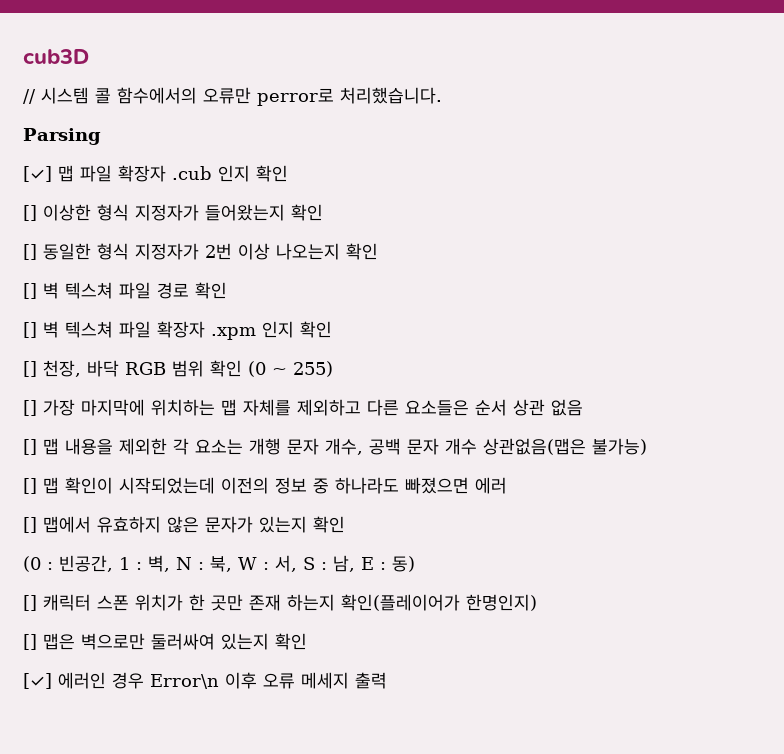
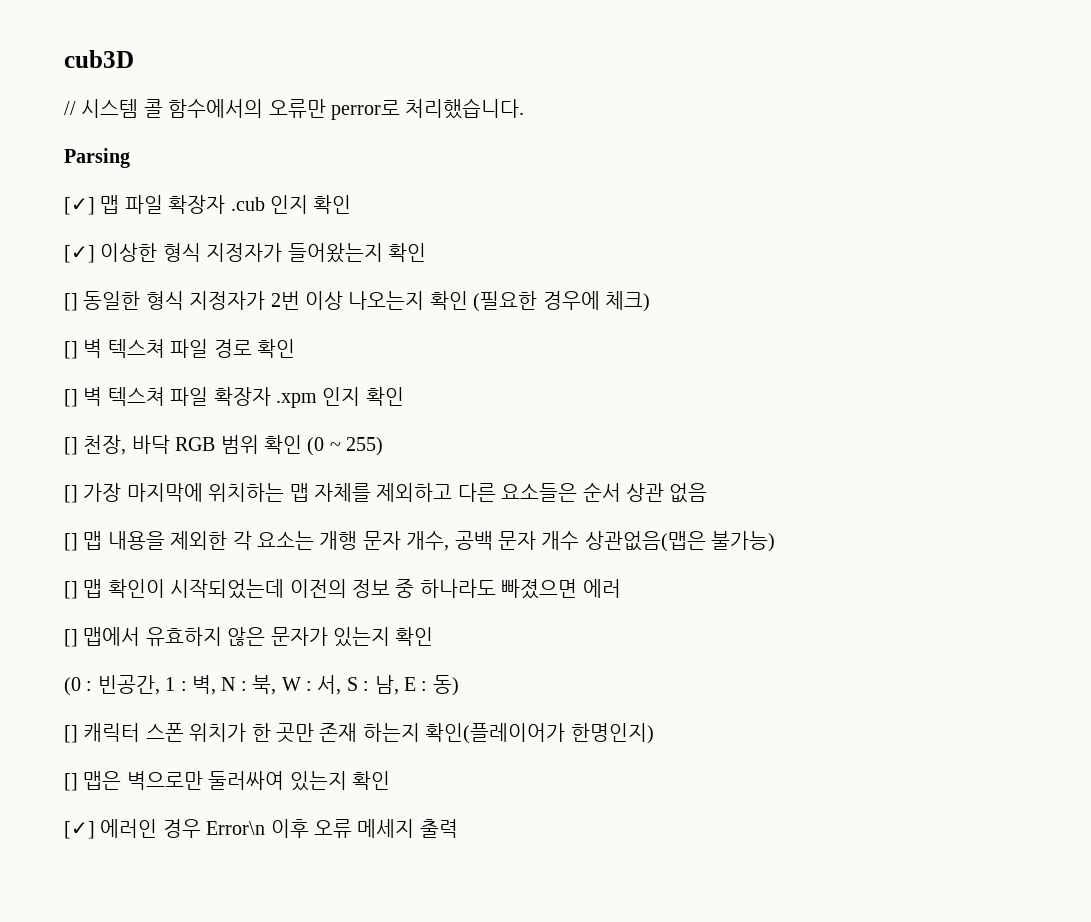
- [] 이상한 형식 지정자가 들어왔는지 확인
+ [✓] 이상한 형식 지정자가 들어왔는지 확인
- [] 동일한 형식 지정자가 2번 이상 나오는지 확인
+ [] 동일한 형식 지정자가 2번 이상 나오는지 확인 (필요한 경우에 체크)

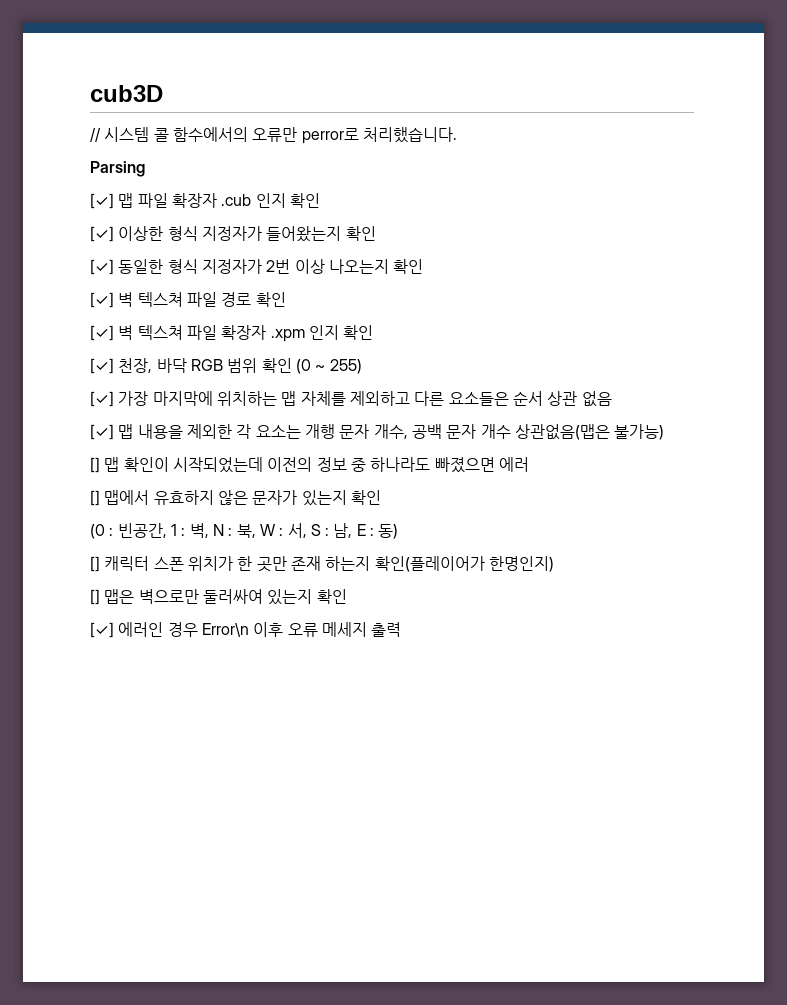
- [] 동일한 형식 지정자가 2번 이상 나오는지 확인 (필요한 경우에 체크)
- [] 벽 텍스쳐 파일 경로 확인
+ [✓] 동일한 형식 지정자가 2번 이상 나오는지 확인
+ [✓] 벽 텍스쳐 파일 경로 확인
- [] 벽 텍스쳐 파일 확장자 .xpm 인지 확인
+ [✓] 벽 텍스쳐 파일 확장자 .xpm 인지 확인
- [] 천장, 바닥 RGB 범위 확인 (0 ~ 255)
+ [✓] 천장, 바닥 RGB 범위 확인 (0 ~ 255)
- [] 가장 마지막에 위치하는 맵 자체를 제외하고 다른 요소들은 순서 상관 없음
+ [✓] 가장 마지막에 위치하는 맵 자체를 제외하고 다른 요소들은 순서 상관 없음
- [] 맵 내용을 제외한 각 요소는 개행 문자 개수, 공백 문자 개수 상관없음(맵은 불가능)
+ [✓] 맵 내용을 제외한 각 요소는 개행 문자 개수, 공백 문자 개수 상관없음(맵은 불가능)

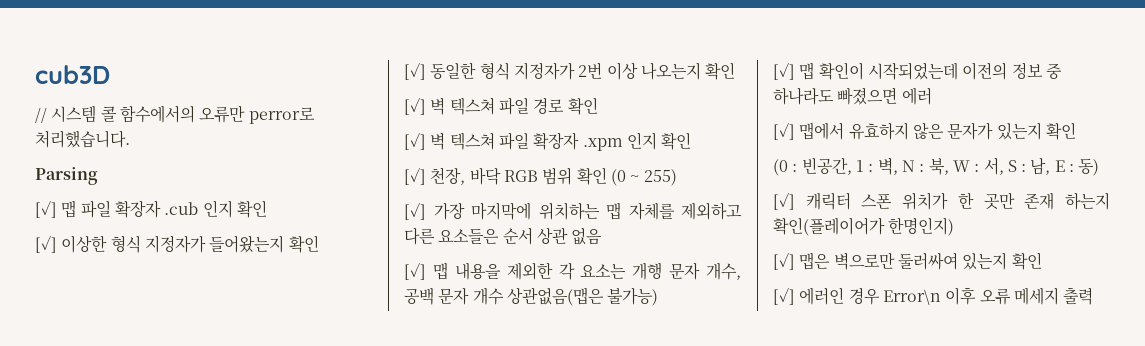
- [] 맵 확인이 시작되었는데 이전의 정보 중 하나라도 빠졌으면 에러
+ [✓] 맵 확인이 시작되었는데 이전의 정보 중 하나라도 빠졌으면 에러
- [] 맵에서 유효하지 않은 문자가 있는지 확인
+ [✓] 맵에서 유효하지 않은 문자가 있는지 확인
- [] 캐릭터 스폰 위치가 한 곳만 존재 하는지 확인(플레이어가 한명인지)
+ [✓] 캐릭터 스폰 위치가 한 곳만 존재 하는지 확인(플레이어가 한명인지)
- [] 맵은 벽으로만 둘러싸여 있는지 확인
+ [✓] 맵은 벽으로만 둘러싸여 있는지 확인

